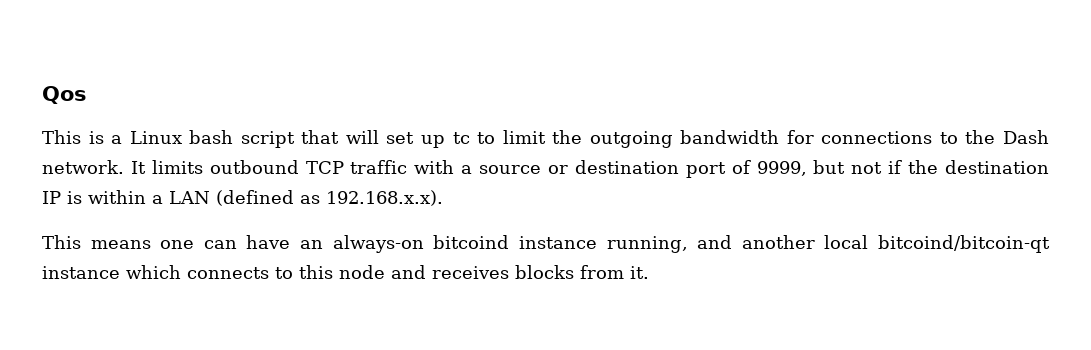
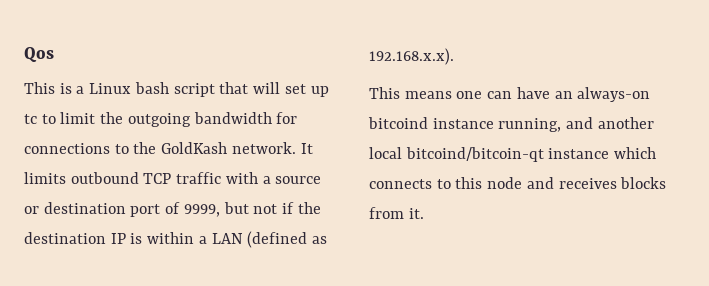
- This is a Linux bash script that will set up tc to limit the outgoing bandwidth for connections to the Dash network.
+ This is a Linux bash script that will set up tc to limit the outgoing bandwidth for connections to the GoldKash network.

